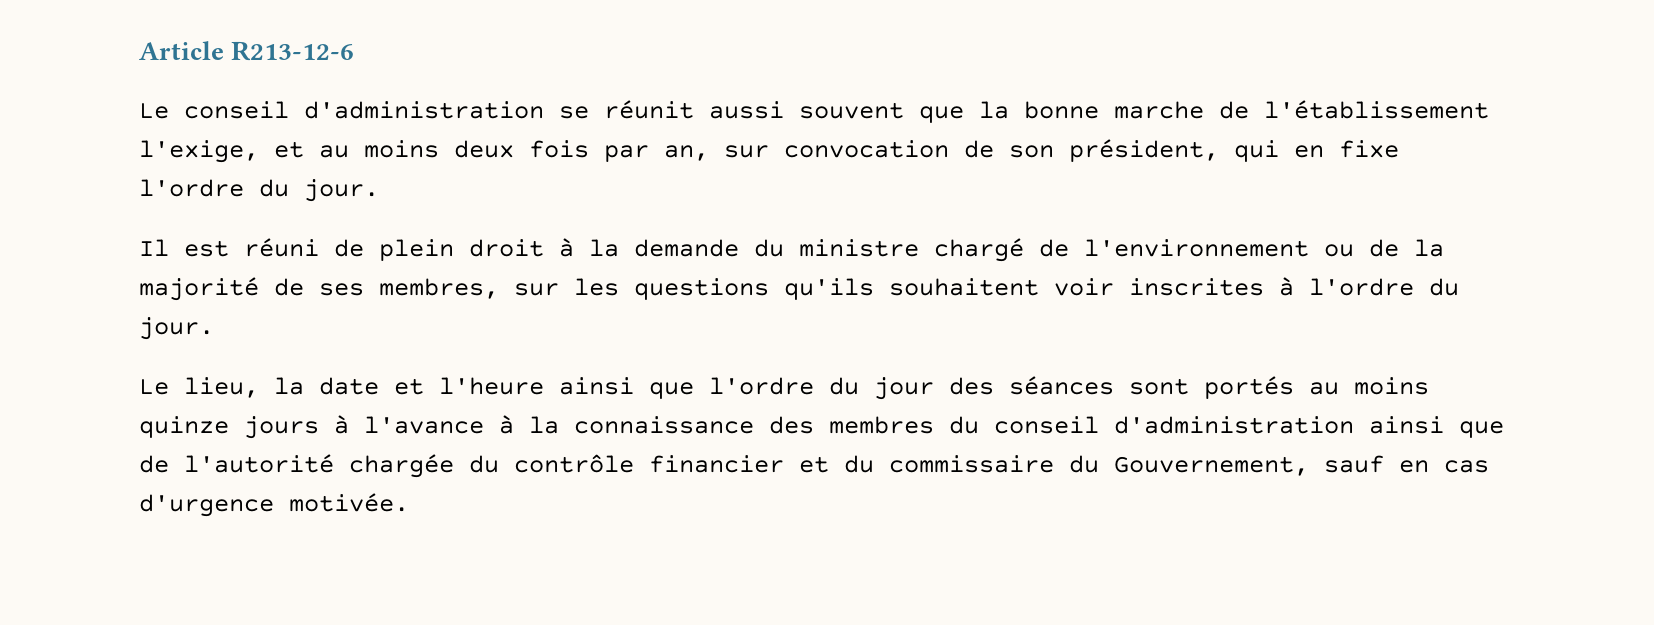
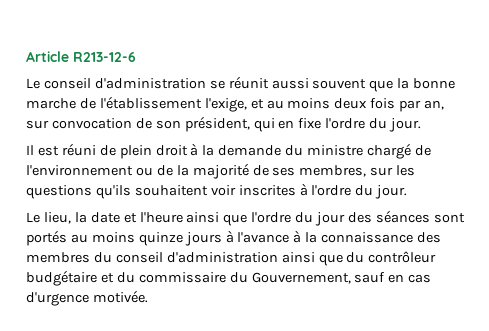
- Le lieu, la date et l'heure ainsi que l'ordre du jour des séances sont portés au moins quinze jours à l'avance à la connaissance des membres du conseil d'administration ainsi que de l'autorité chargée du contrôle financier et du commissaire du Gouvernement, sauf en cas d'urgence motivée.
+ Le lieu, la date et l'heure ainsi que l'ordre du jour des séances sont portés au moins quinze jours à l'avance à la connaissance des membres du conseil d'administration ainsi que du contrôleur budgétaire et du commissaire du Gouvernement, sauf en cas d'urgence motivée.

